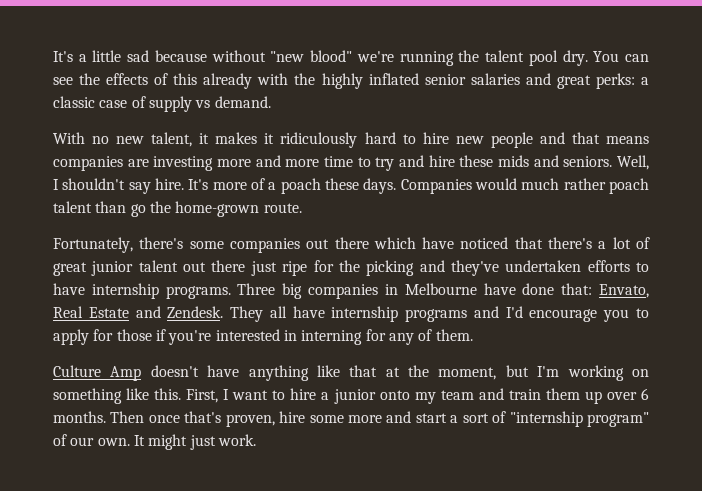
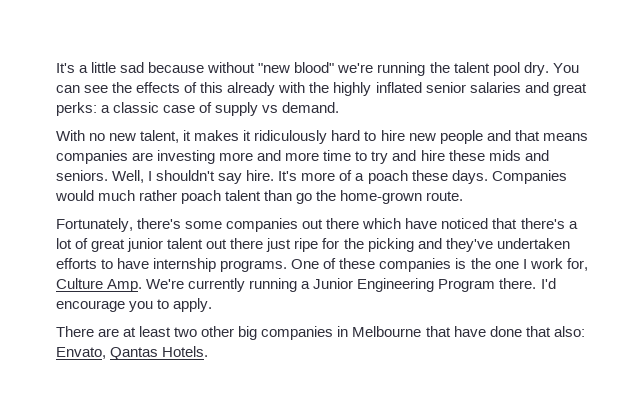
- Three big companies in Melbourne have done that: Envato, Real Estate and Zendesk. They all have internship programs and I'd encourage you to apply for those if you're interested in interning for any of them.
- Culture Amp doesn't have anything like that at the moment, but I'm working on something like this. First, I want to hire a junior onto my team and train them up over 6 months. Then once that's proven, hire some more and start a sort of "internship program" of our own. It might just work.
+ One of these companies is the one I work for, Culture Amp. We're currently running a Junior Engineering Program there. I'd encourage you to apply.
+ There are at least two other big companies in Melbourne that have done that also: Envato, Qantas Hotels.

